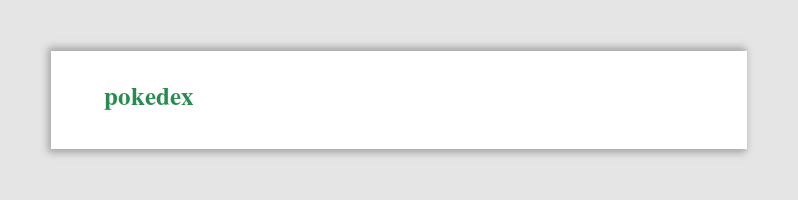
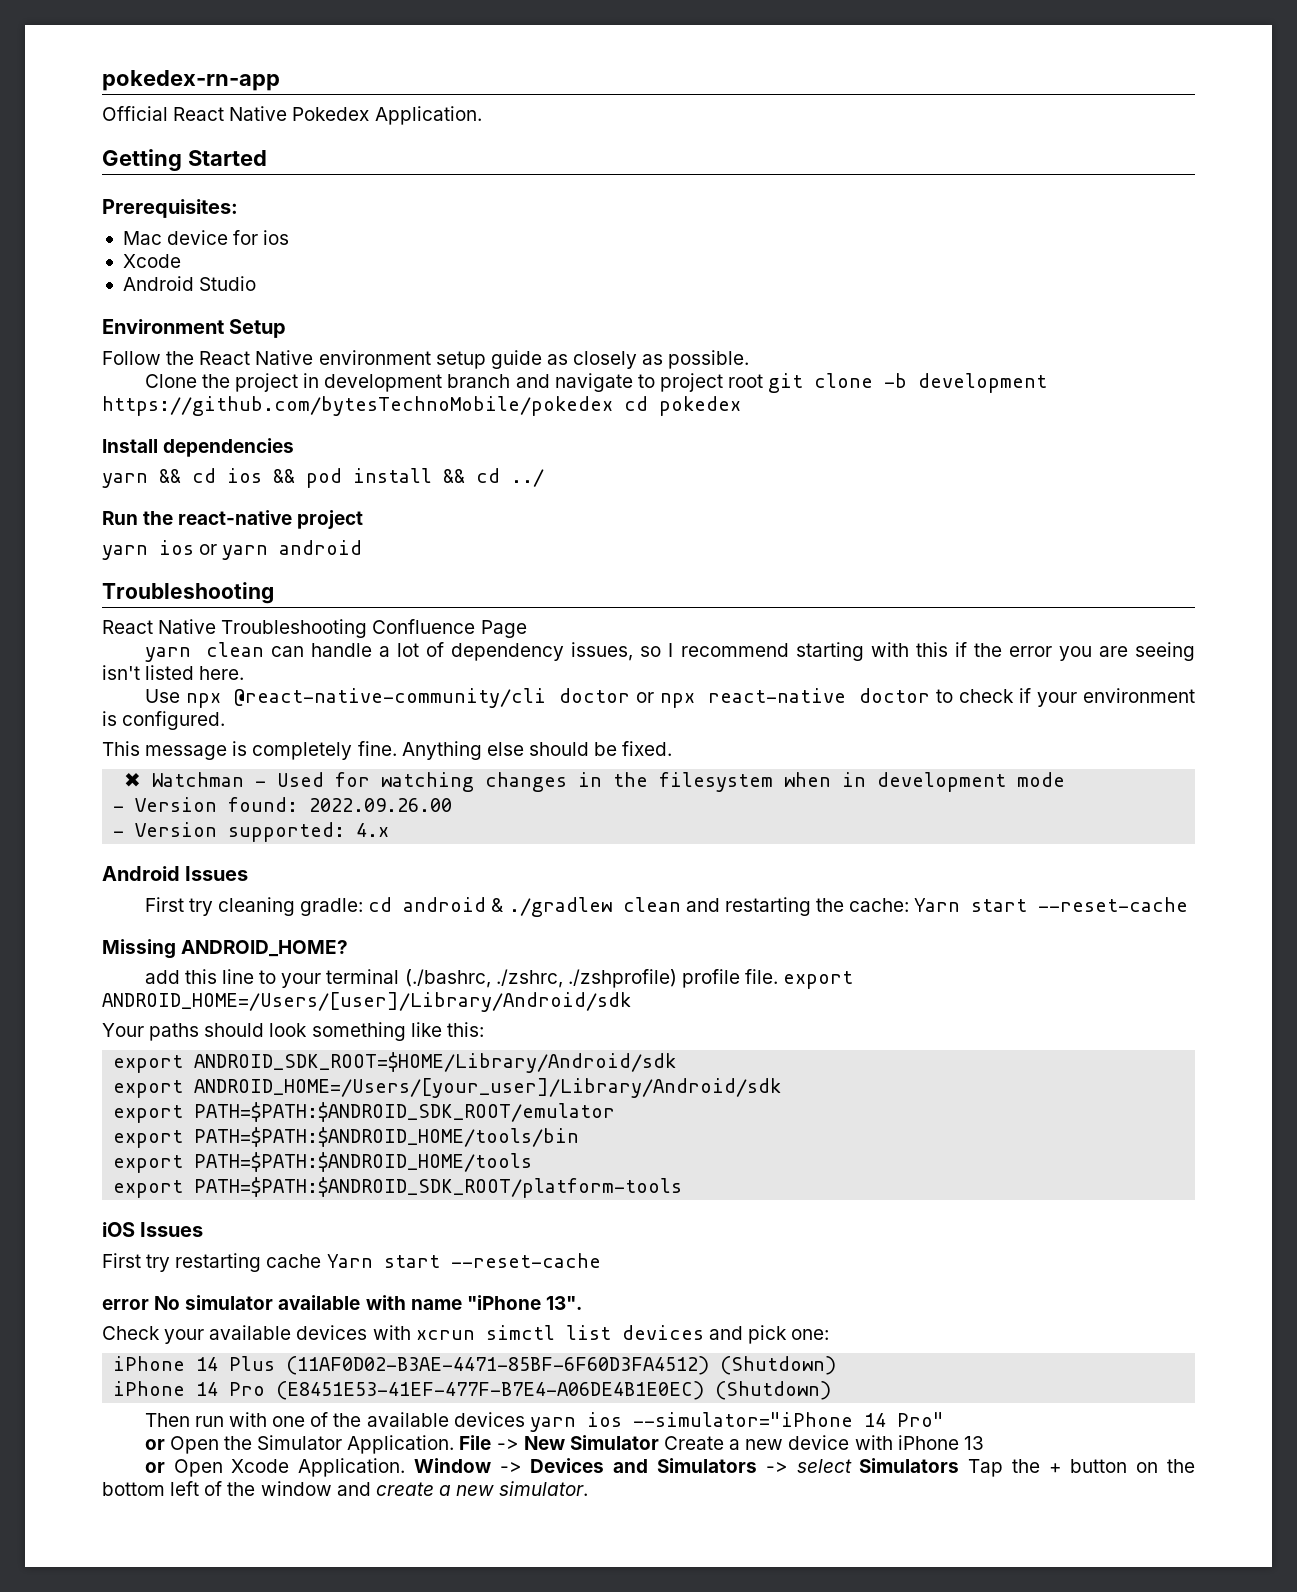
- pokedex
+ pokedex-rn-app
+ Official React Native Pokedex Application.
+ Getting Started
+ Prerequisites:
+ Mac device for ios
+ Xcode
+ Android Studio
+ Environment Setup
+ Follow the React Native environment setup guide as closely as possible.
+ Clone the project in development branch and navigate to project root git clone -b development https://github.com/bytesTechnoMobile/pokedex cd pokedex
+ Install dependencies
+ yarn && cd ios && pod install && cd ../
+ Run the react-native project
+ yarn ios or yarn android
+ Troubleshooting
+ React Native Troubleshooting Confluence Page
+ yarn clean can handle a lot of dependency issues, so I recommend starting with this if the error you are seeing isn't listed here.
+ Use npx @react-native-community/cli doctor or npx react-native doctor to check if your environment is configured.
+ This message is completely fine. Anything else should be fixed.
+ ✖ Watchman - Used for watching changes in the filesystem when in development mode
+ - Version found: 2022.09.26.00
+ - Version supported: 4.x
+ Android Issues
+ First try cleaning gradle: cd android & ./gradlew clean and restarting the cache: Yarn start --reset-cache
+ Missing ANDROID_HOME?
+ add this line to your terminal (./bashrc, ./zshrc, ./zshprofile) profile file. export ANDROID_HOME=/Users/[user]/Library/Android/sdk
+ Your paths should look something like this:
+ export ANDROID_SDK_ROOT=$HOME/Library/Android/sdk
+ export ANDROID_HOME=/Users/[your_user]/Library/Android/sdk
+ export PATH=$PATH:$ANDROID_SDK_ROOT/emulator
+ export PATH=$PATH:$ANDROID_HOME/tools/bin
+ export PATH=$PATH:$ANDROID_HOME/tools
+ export PATH=$PATH:$ANDROID_SDK_ROOT/platform-tools
+ iOS Issues
+ First try restarting cache Yarn start --reset-cache
+ error No simulator available with name "iPhone 13".
+ Check your available devices with xcrun simctl list devices and pick one:
+ iPhone 14 Plus (11AF0D02-B3AE-4471-85BF-6F60D3FA4512) (Shutdown)
+ iPhone 14 Pro (E8451E53-41EF-477F-B7E4-A06DE4B1E0EC) (Shutdown)
+ Then run with one of the available devices yarn ios --simulator="iPhone 14 Pro"
+ or Open the Simulator Application. File -> New Simulator Create a new device with iPhone 13
+ or Open Xcode Application. Window -> Devices and Simulators -> select Simulators Tap the + button on the bottom left of the window and create a new simulator.

